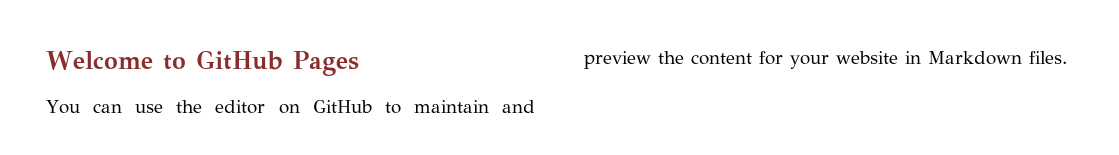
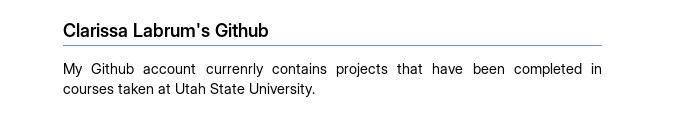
- Welcome to GitHub Pages
- You can use the editor on GitHub to maintain and preview the content for your website in Markdown files.
+ Clarissa Labrum's Github
+ My Github account currenrly contains projects that have been completed in courses taken at Utah State University.

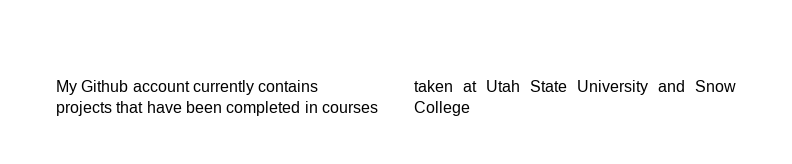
- Clarissa Labrum's Github
- My Github account currenrly contains projects that have been completed in courses taken at Utah State University.
+ My Github account currently contains projects that have been completed in courses taken at Utah State University and Snow College

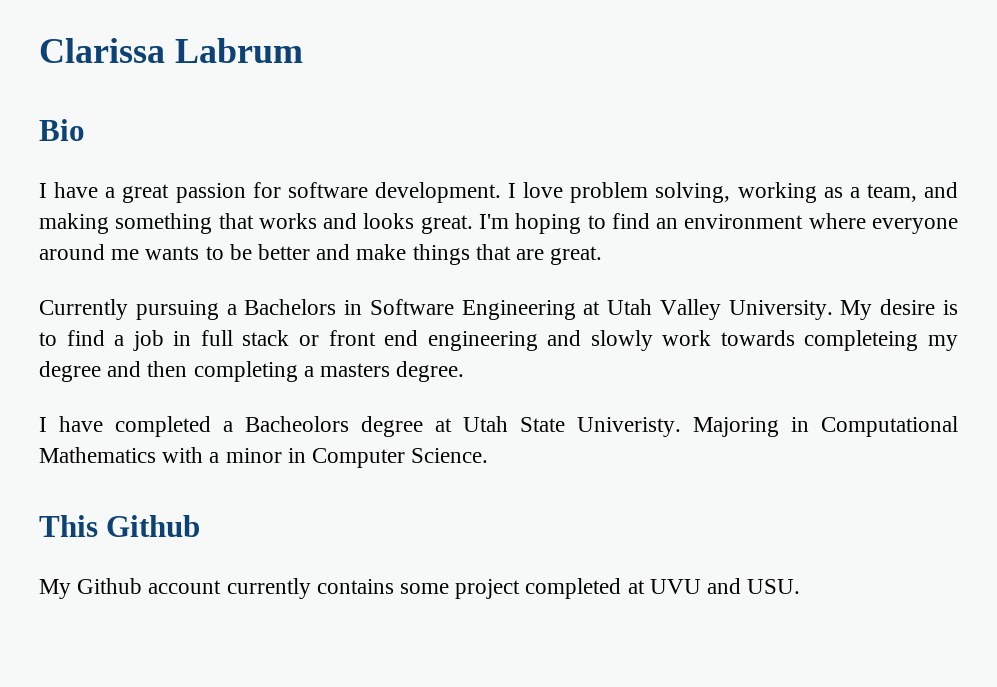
+ Clarissa Labrum
+ Bio
+ I have a great passion for software development. I love problem solving, working as a team, and making something that works and looks great. I'm hoping to find an environment where everyone around me wants to be better and make things that are great.
+ Currently pursuing a Bachelors in Software Engineering at Utah Valley University. My desire is to find a job in full stack or front end engineering and slowly work towards completeing my degree and then completing a masters degree.
+ I have completed a Bacheolors degree at Utah State Univeristy. Majoring in Computational Mathematics with a minor in Computer Science.
+ This Github
- My Github account currently contains projects that have been completed in courses taken at Utah State University and Snow College
+ My Github account currently contains some project completed at UVU and USU.

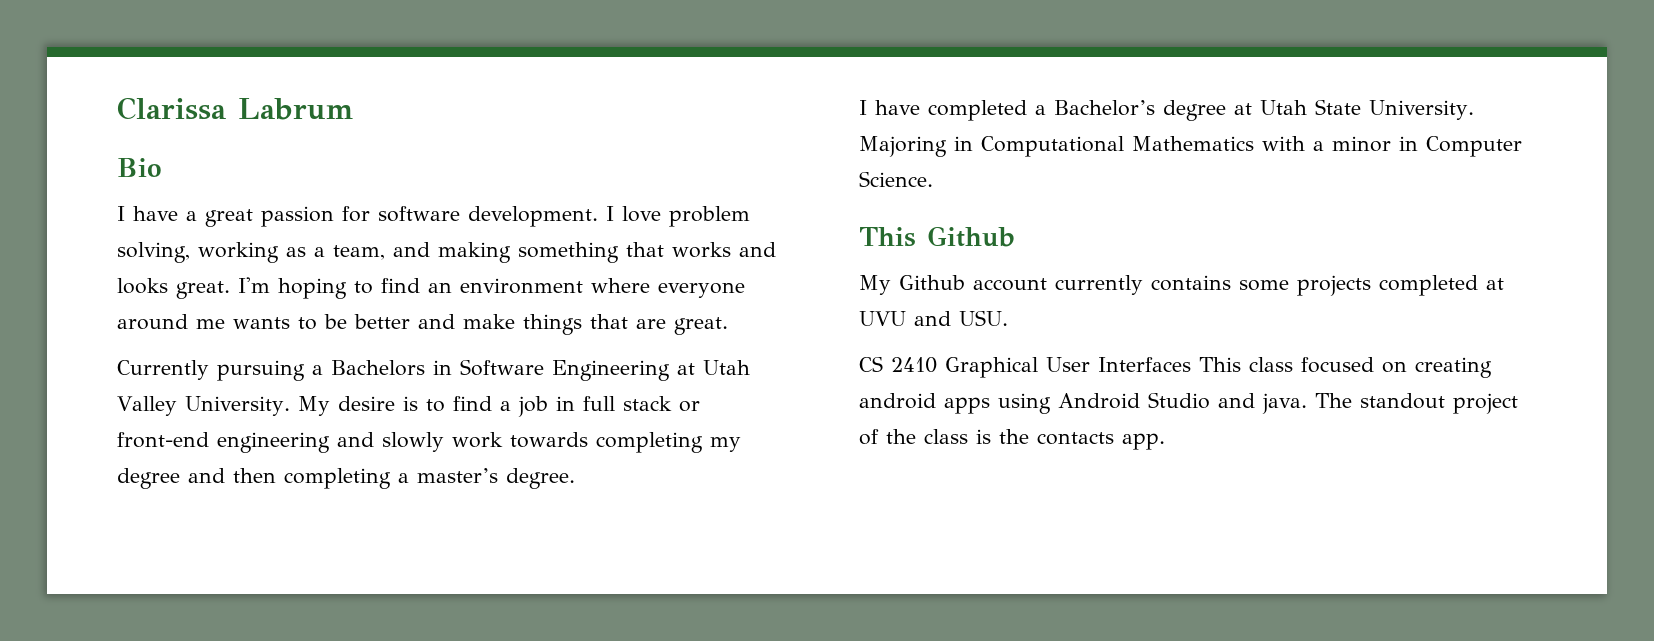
- My desire is to find a job in full stack or front end engineering and slowly work towards completeing my degree and then completing a masters degree.
+ My desire is to find a job in full stack or front-end engineering and slowly work towards completing my degree and then completing a master’s degree.
- I have completed a Bacheolors degree at Utah State Univeristy.
+ I have completed a Bachelor’s degree at Utah State University.
- My Github account currently contains some project completed at UVU and USU.
+ My Github account currently contains some projects completed at UVU and USU.
+ CS 2410 Graphical User Interfaces This class focused on creating android apps using Android Studio and java. The standout project of the class is the contacts app.

